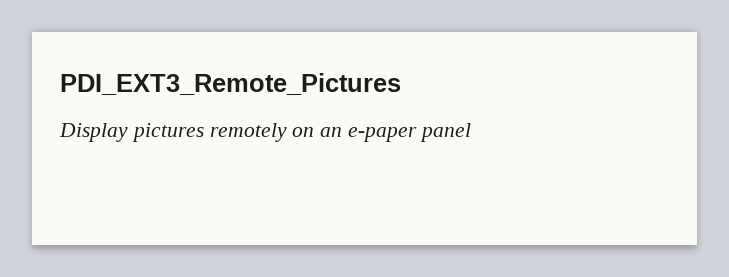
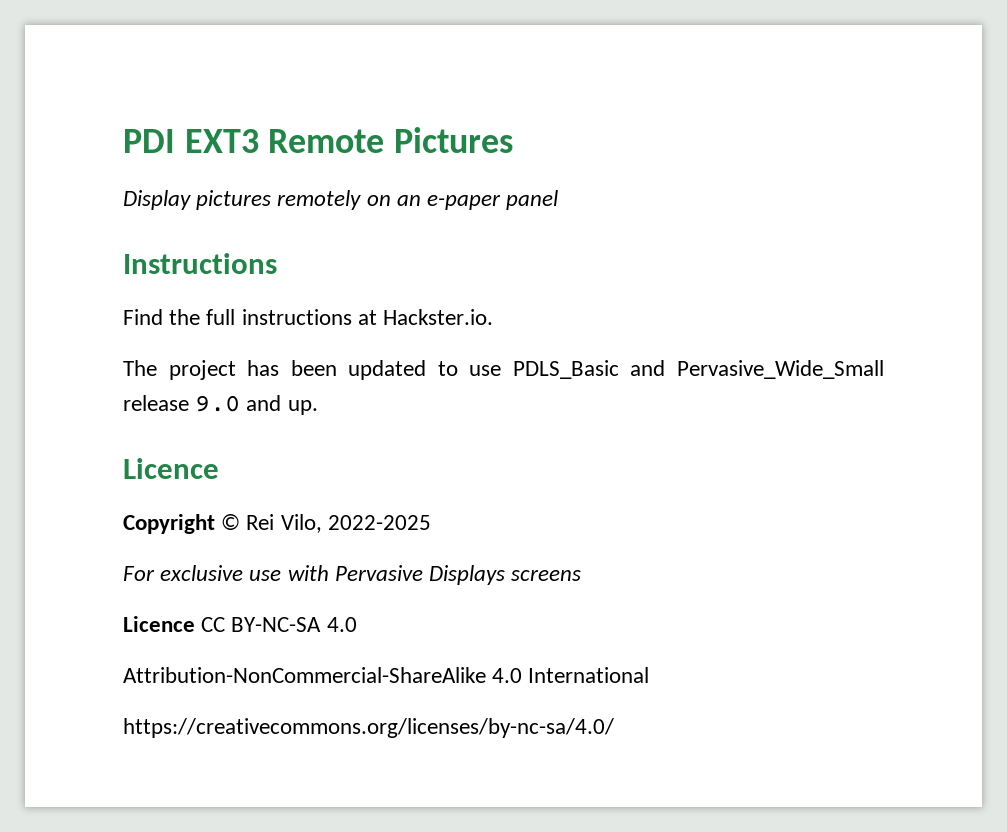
- PDI_EXT3_Remote_Pictures
+ PDI EXT3 Remote Pictures
+ Instructions
+ Find the full instructions at Hackster.io.
+ The project has been updated to use PDLS_Basic and Pervasive_Wide_Small release 9.0 and up.
+ Licence
+ Copyright © Rei Vilo, 2022-2025
+ For exclusive use with Pervasive Displays screens
+ Licence CC BY-NC-SA 4.0
+ Attribution-NonCommercial-ShareAlike 4.0 International
+ https://creativecommons.org/licenses/by-nc-sa/4.0/

